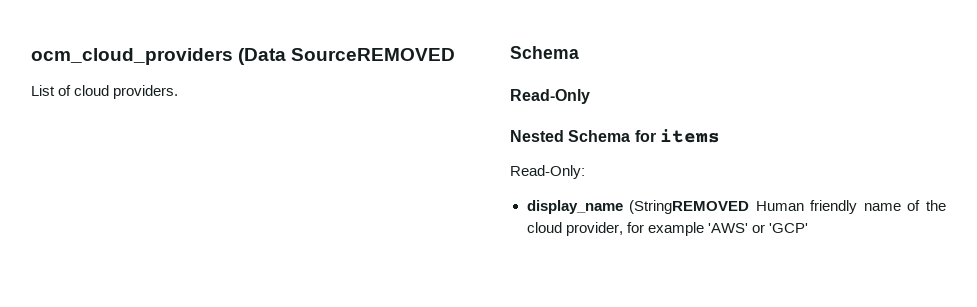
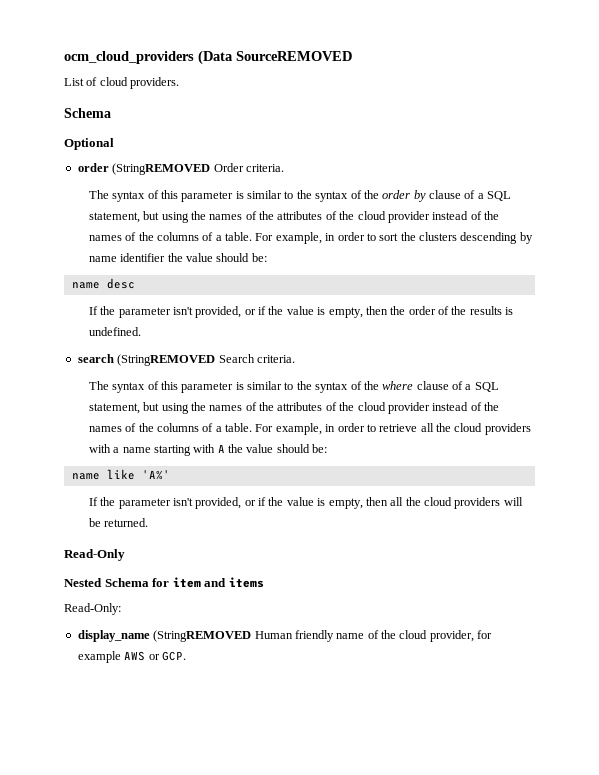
+ Optional
+ order (StringREMOVED Order criteria.
+ The syntax of this parameter is similar to the syntax of the order by clause of a SQL statement, but using the names of the attributes of the cloud provider instead of the names of the columns of a table. For example, in order to sort the clusters descending by name identifier the value should be:
+ name desc
+ If the parameter isn't provided, or if the value is empty, then the order of the results is undefined.
+ search (StringREMOVED Search criteria.
+ The syntax of this parameter is similar to the syntax of the where clause of a SQL statement, but using the names of the attributes of the cloud provider instead of the names of the columns of a table. For example, in order to retrieve all the cloud providers with a name starting with A the value should be:
+ name like 'A%'
+ If the parameter isn't provided, or if the value is empty, then all the cloud providers will be returned.
- Nested Schema for items
+ Nested Schema for item and items
- display_name (StringREMOVED Human friendly name of the cloud provider, for example 'AWS' or 'GCP'
+ display_name (StringREMOVED Human friendly name of the cloud provider, for example AWS or GCP.

